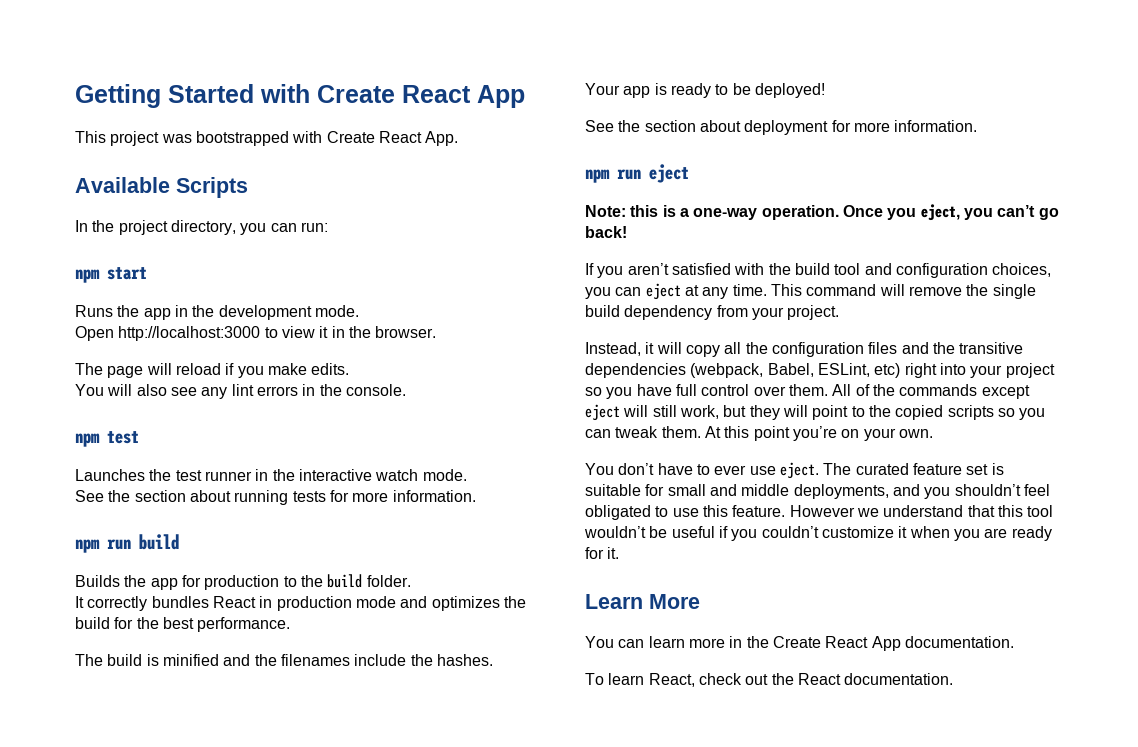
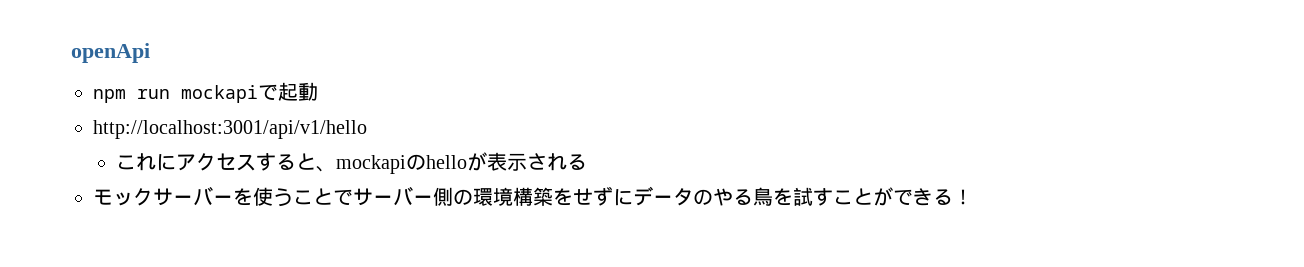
- Getting Started with Create React App
- This project was bootstrapped with Create React App.
- Available Scripts
- In the project directory, you can run:
- npm start
- Runs the app in the development mode.
- Open http://localhost:3000 to view it in the browser.
- The page will reload if you make edits.
- You will also see any lint errors in the console.
- npm test
- Launches the test runner in the interactive watch mode.
- See the section about running tests for more information.
- npm run build
- Builds the app for production to the build folder.
- It correctly bundles React in production mode and optimizes the build for the best performance.
- The build is minified and the filenames include the hashes.
- Your app is ready to be deployed!
- See the section about deployment for more information.
- npm run eject
- Note: this is a one-way operation. Once you eject, you can’t go back!
- If you aren’t satisfied with the build tool and configuration choices, you can eject at any time. This command will remove the single build dependency from your project.
- Instead, it will copy all the configuration files and the transitive dependencies (webpack, Babel, ESLint, etc) right into your project so you have full control over them. All of the commands except eject will still work, but they will point to the copied scripts so you can tweak them. At this point you’re on your own.
- You don’t have to ever use eject. The curated feature set is suitable for small and middle deployments, and you shouldn’t feel obligated to use this feature. However we understand that this tool wouldn’t be useful if you couldn’t customize it when you are ready for it.
- Learn More
- You can learn more in the Create React App documentation.
- To learn React, check out the React documentation.
+ openApi
+ npm run mockapiで起動
+ http://localhost:3001/api/v1/hello
+ これにアクセスすると、mockapiのhelloが表示される
+ モックサーバーを使うことでサーバー側の環境構築をせずにデータのやる鳥を試すことができる！

